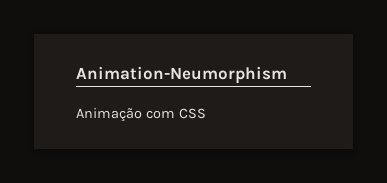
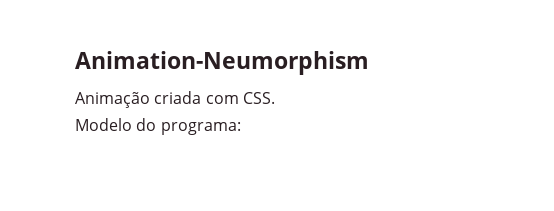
- Animação com CSS
+ Animação criada com CSS.
+ Modelo do programa:

